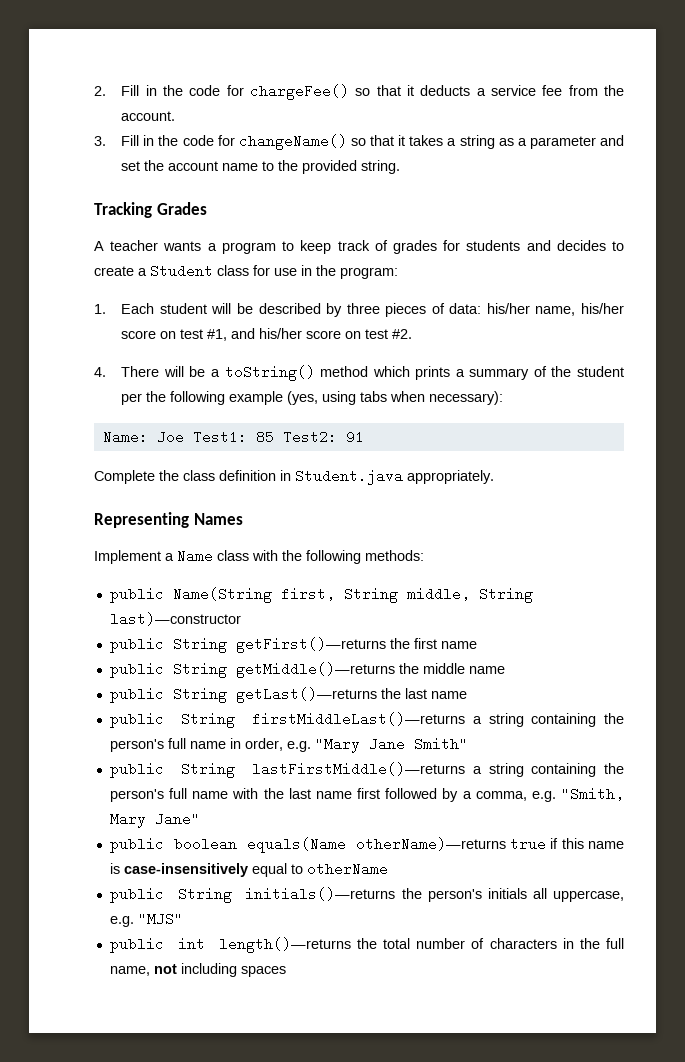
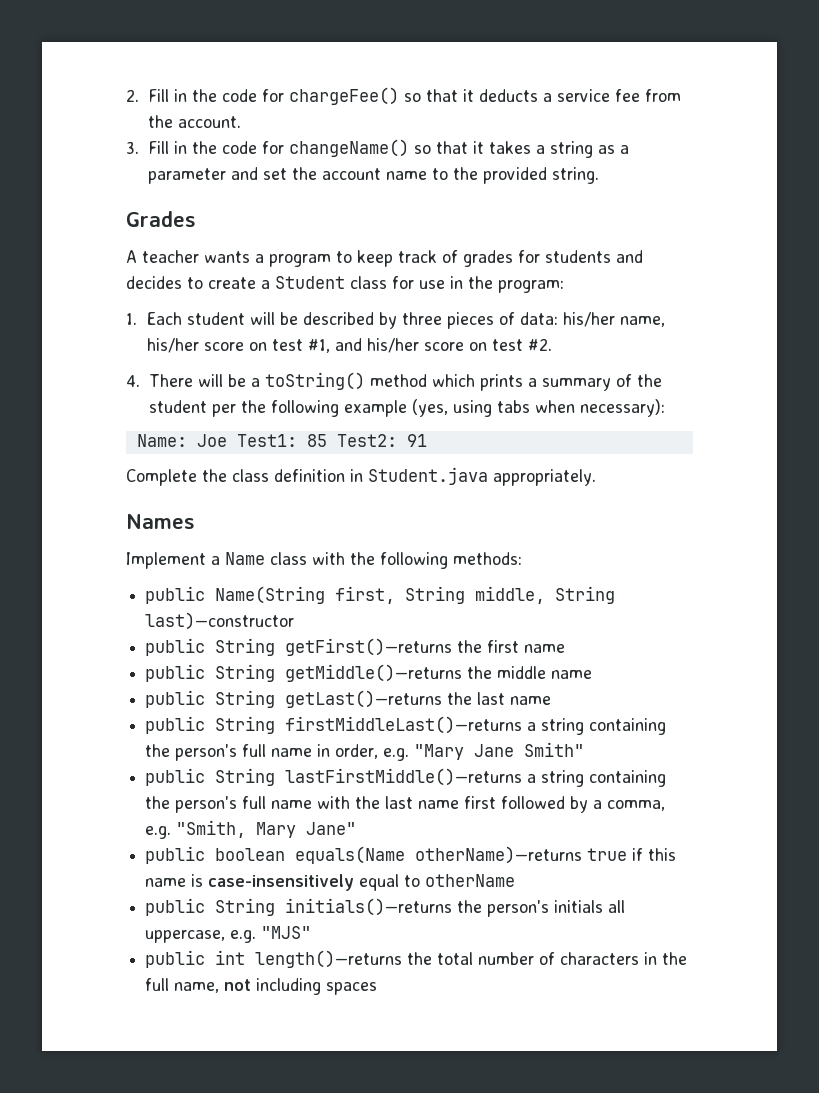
- Tracking Grades
+ Grades
- Representing Names
+ Names

